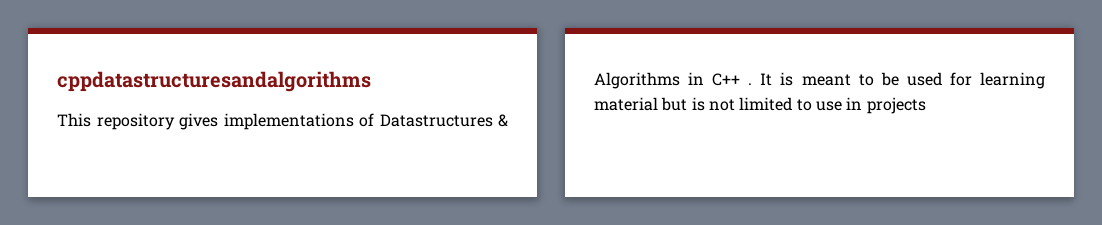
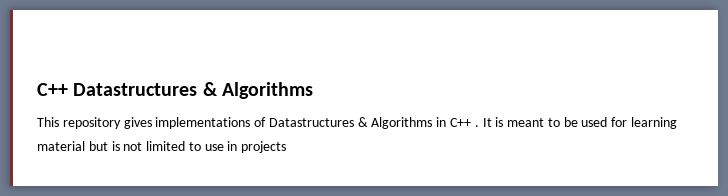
- cppdatastructuresandalgorithms
+ C++ Datastructures & Algorithms

